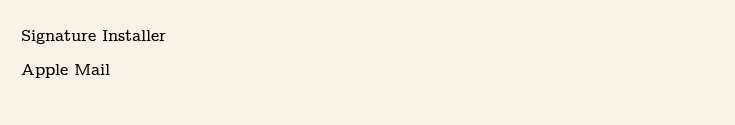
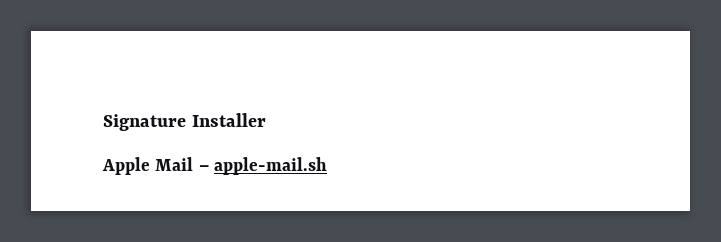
- Apple Mail
+ Apple Mail – apple-mail.sh

